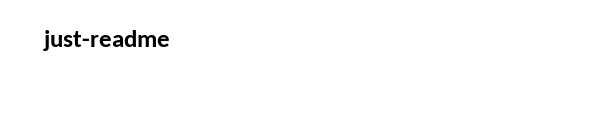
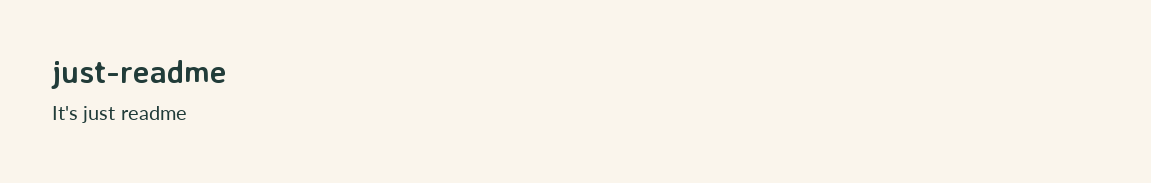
+ It's just readme

